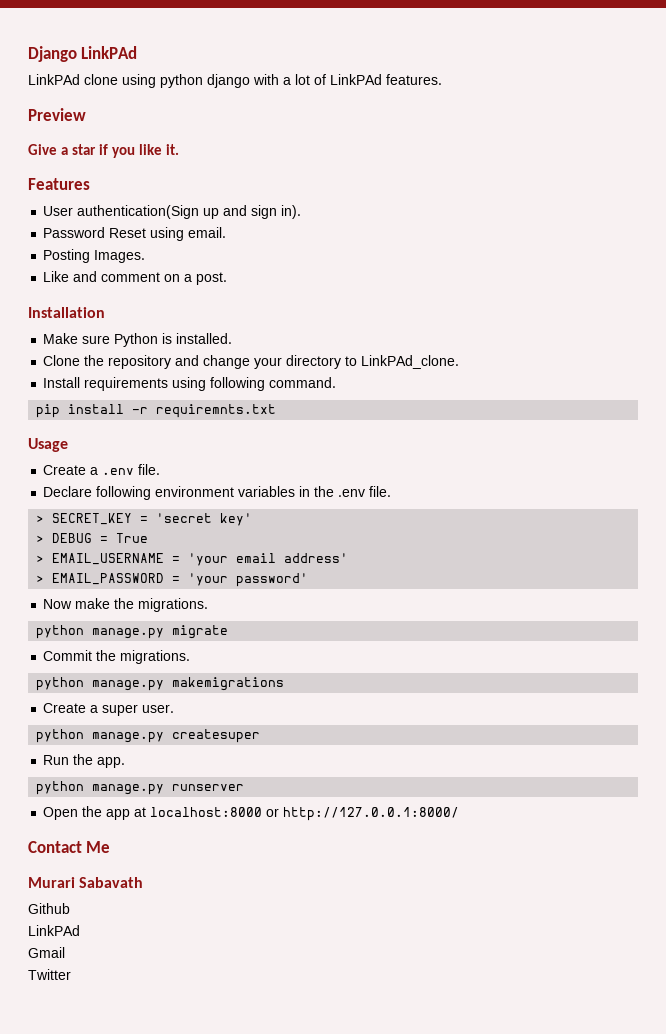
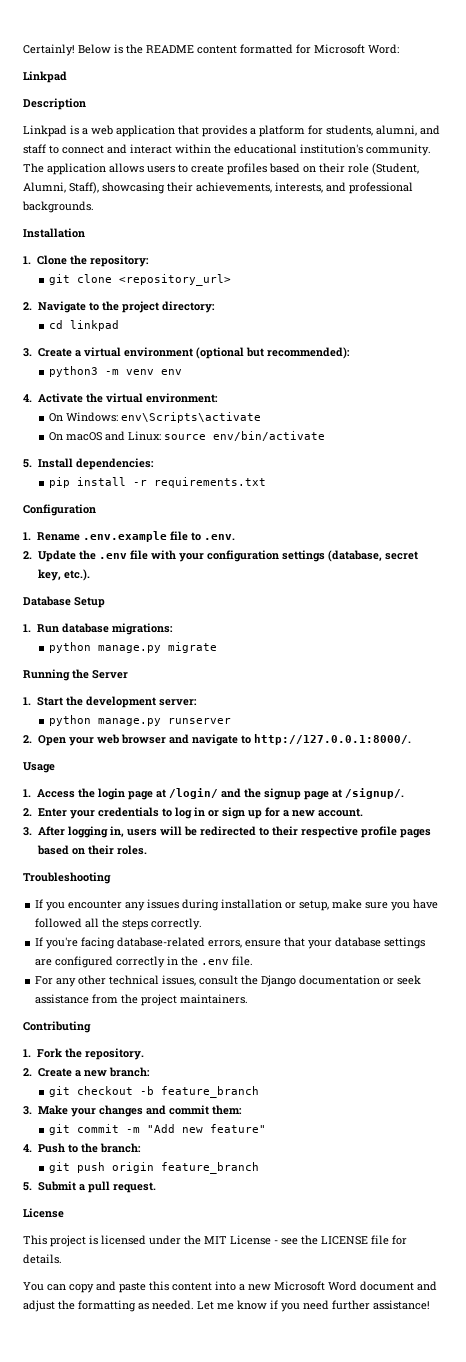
- Django LinkPAd
- LinkPAd clone using python django with a lot of LinkPAd features.
- Preview
- Give a star if you like it.
- Features
- User authentication(Sign up and sign in).
- Password Reset using email.
- Posting Images.
- Like and comment on a post.
+ Certainly! Below is the README content formatted for Microsoft Word:
+ Linkpad
+ Description
+ Linkpad is a web application that provides a platform for students, alumni, and staff to connect and interact within the educational institution's community. The application allows users to create profiles based on their role (Student, Alumni, Staff), showcasing their achievements, interests, and professional backgrounds.
  Installation
- Make sure Python is installed.
- Clone the repository and change your directory to LinkPAd_clone.
- Install requirements using following command.
- pip install -r requiremnts.txt
+ 1. Clone the repository:
+ git clone <repository_url>
+ 2. Navigate to the project directory:
+ cd linkpad
+ 3. Create a virtual environment (optional but recommended):
+ python3 -m venv env
+ 4. Activate the virtual environment:
+ On Windows: env\Scripts\activate
+ On macOS and Linux: source env/bin/activate
+ 5. Install dependencies:
+ pip install -r requirements.txt
+ Configuration
+ 1. Rename .env.example file to .env.
+ 2. Update the .env file with your configuration settings (database, secret key, etc.).
+ Database Setup
+ 1. Run database migrations:
+ python manage.py migrate
+ Running the Server
+ 1. Start the development server:
+ python manage.py runserver
+ 2. Open your web browser and navigate to http://127.0.0.1:8000/.
  Usage
- Create a .env file.
- Declare following environment variables in the .env file.
- > SECRET_KEY = 'secret key'
- > DEBUG = True
- > EMAIL_USERNAME = 'your email address'
- > EMAIL_PASSWORD = 'your password'
- Now make the migrations.
- python manage.py migrate
- Commit the migrations.
- python manage.py makemigrations
- Create a super user.
- python manage.py createsuper
- Run the app.
- python manage.py runserver
- Open the app at localhost:8000 or http://127.0.0.1:8000/
- Contact Me
- Murari Sabavath
- Github
- LinkPAd
- Gmail
- Twitter
+ 1. Access the login page at /login/ and the signup page at /signup/.
+ 2. Enter your credentials to log in or sign up for a new account.
+ 3. After logging in, users will be redirected to their respective profile pages based on their roles.
+ Troubleshooting
+ If you encounter any issues during installation or setup, make sure you have followed all the steps correctly.
+ If you're facing database-related errors, ensure that your database settings are configured correctly in the .env file.
+ For any other technical issues, consult the Django documentation or seek assistance from the project maintainers.
+ Contributing
+ 1. Fork the repository.
+ 2. Create a new branch:
+ git checkout -b feature_branch
+ 3. Make your changes and commit them:
+ git commit -m "Add new feature"
+ 4. Push to the branch:
+ git push origin feature_branch
+ 5. Submit a pull request.
+ License
+ This project is licensed under the MIT License - see the LICENSE file for details.
+ You can copy and paste this content into a new Microsoft Word document and adjust the formatting as needed. Let me know if you need further assistance!

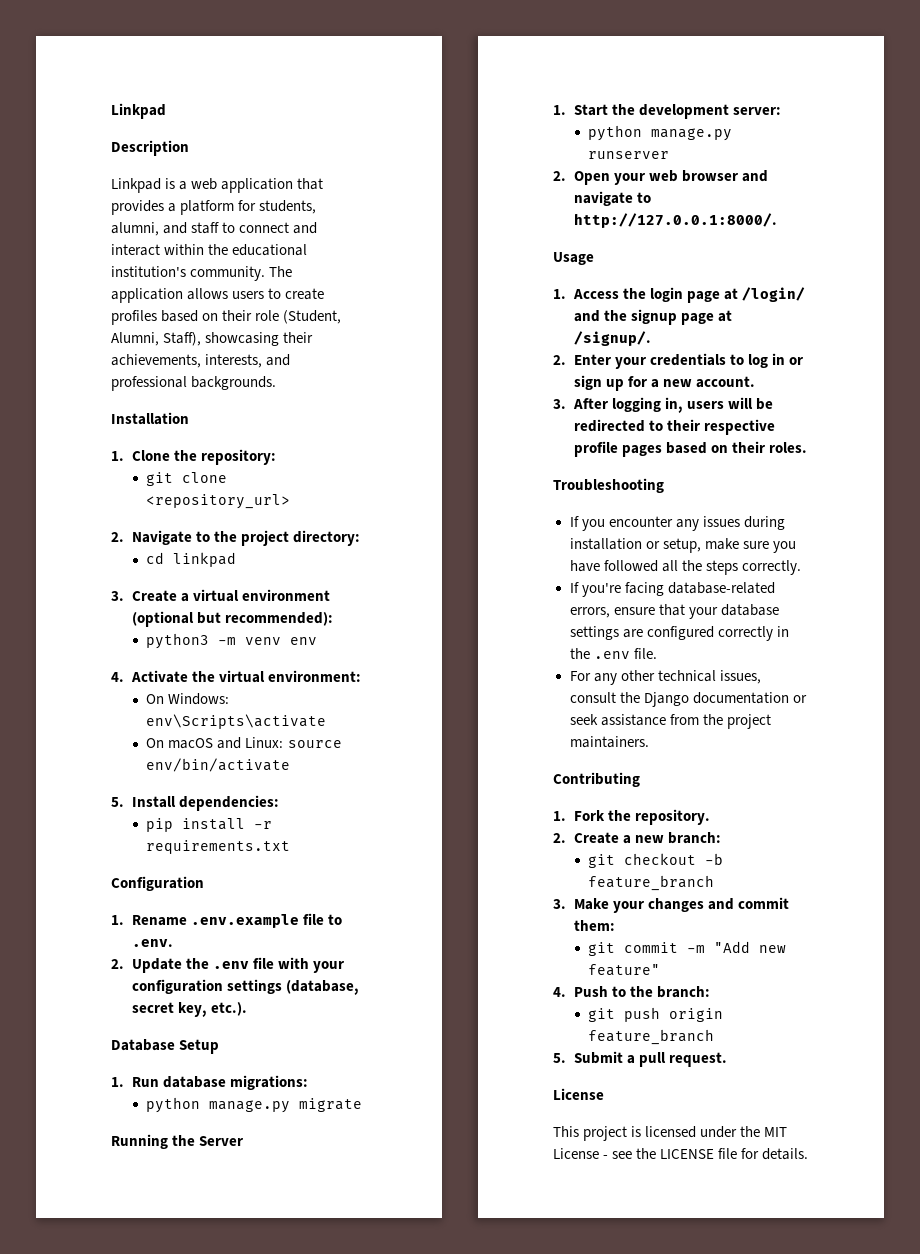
- Certainly! Below is the README content formatted for Microsoft Word:
- You can copy and paste this content into a new Microsoft Word document and adjust the formatting as needed. Let me know if you need further assistance!

